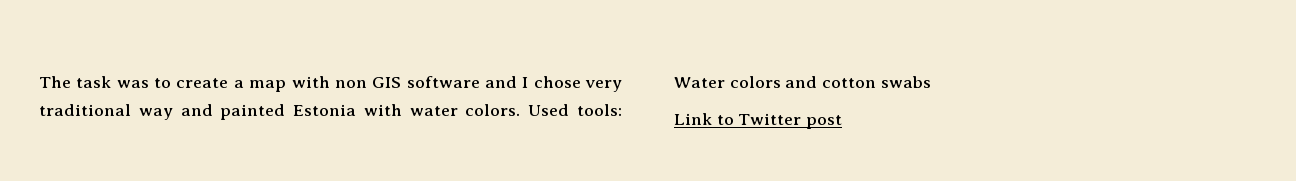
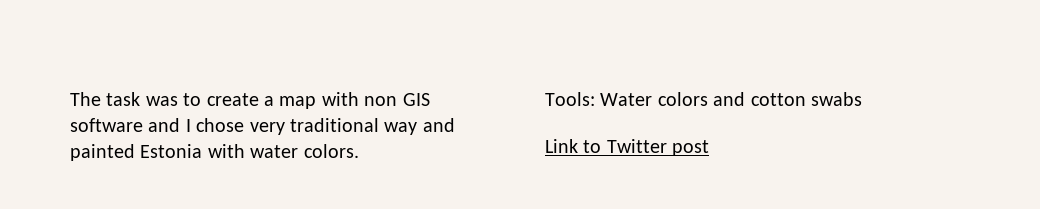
- The task was to create a map with non GIS software and I chose very traditional way and painted Estonia with water colors. Used tools: Water colors and cotton swabs
+ The task was to create a map with non GIS software and I chose very traditional way and painted Estonia with water colors.
+ Tools: Water colors and cotton swabs

